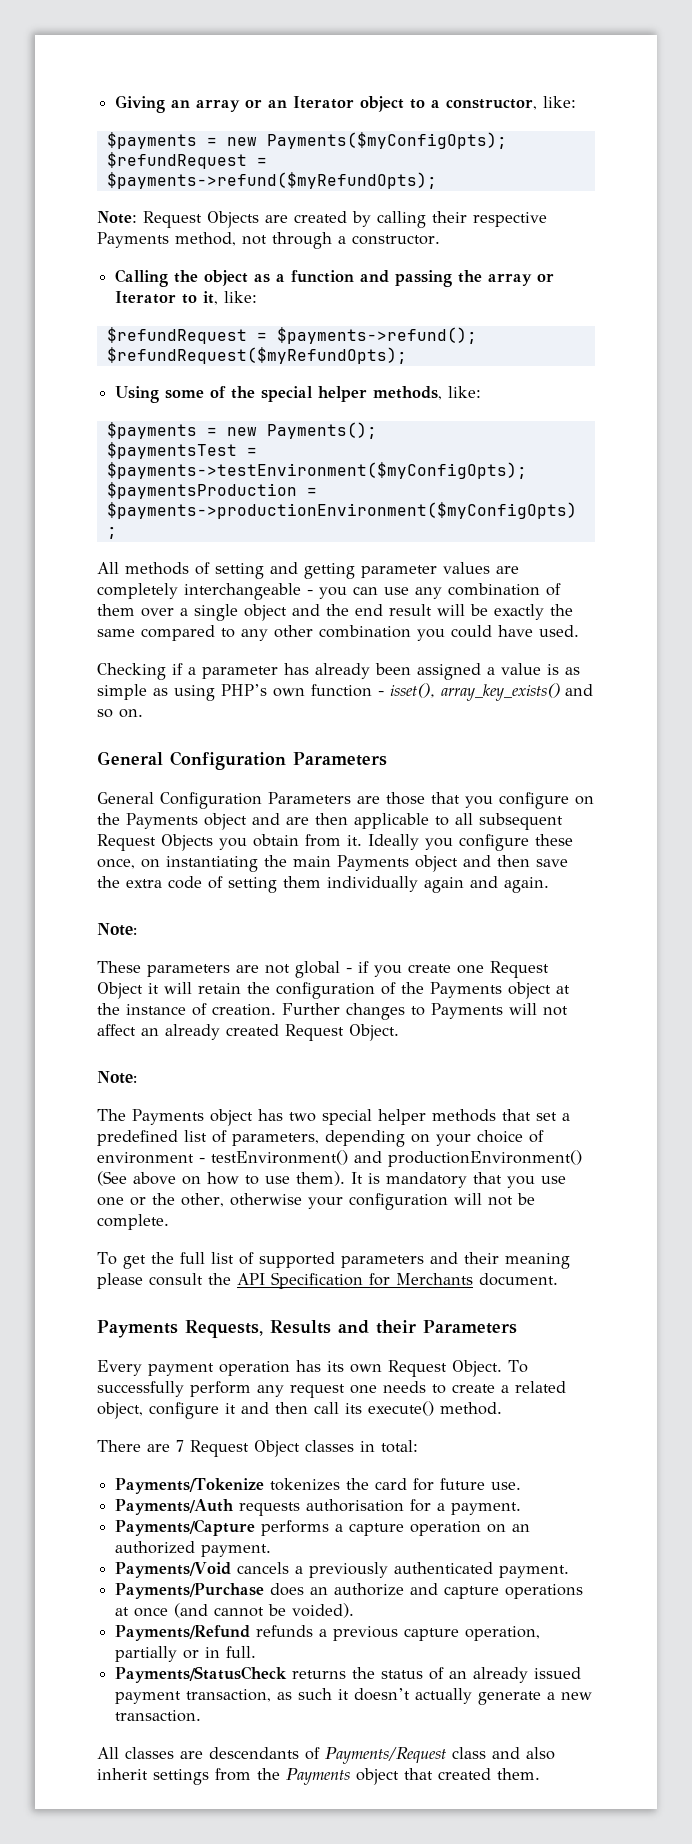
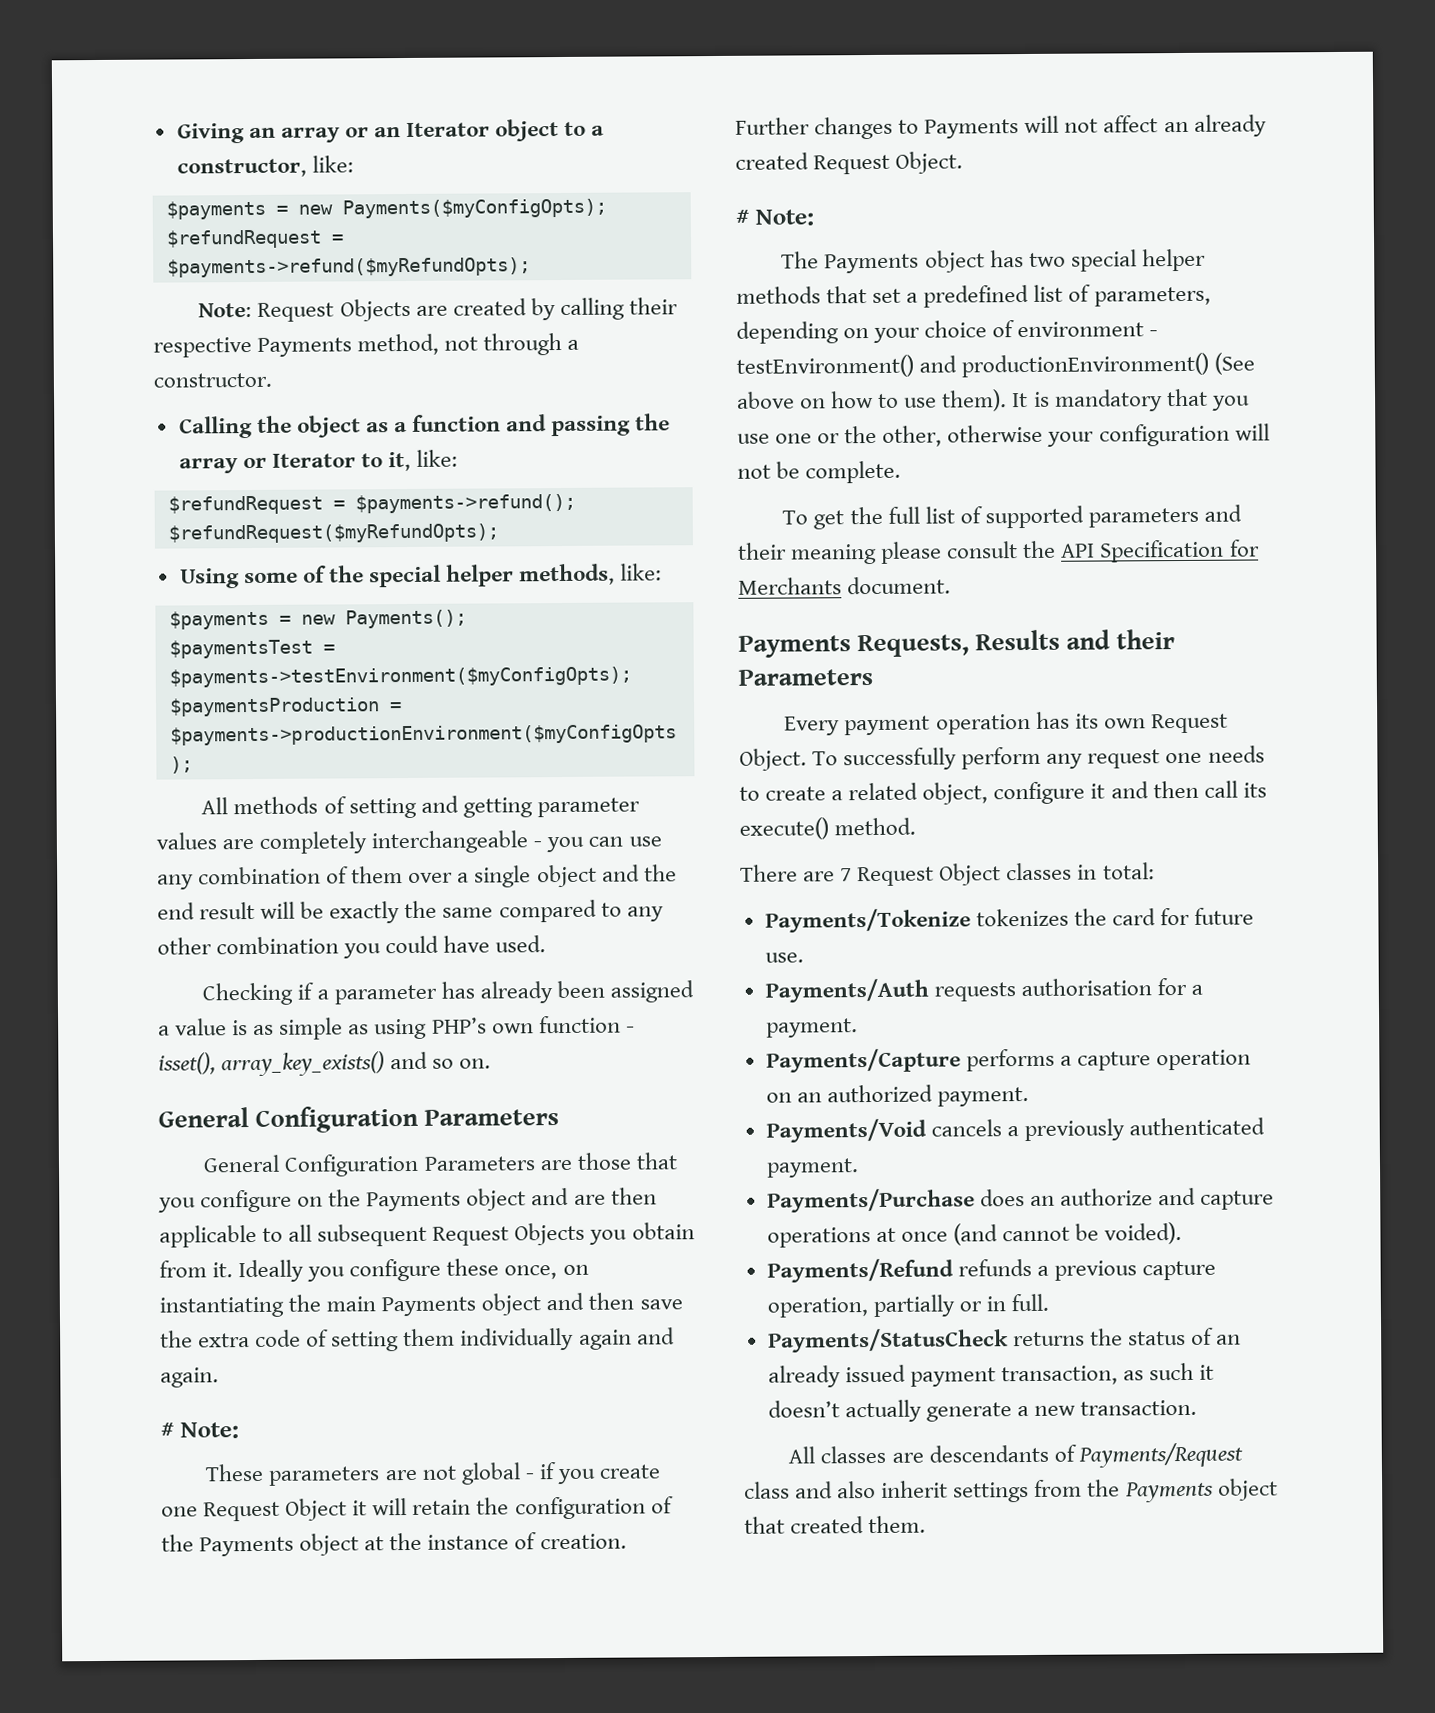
  Ideally you configure these once, on instantiating the main Payments object and then save the extra code of setting them individually again and again.
- Note:
+ # Note:
  Further changes to Payments will not affect an already created Request Object.
- Note:
+ # Note:

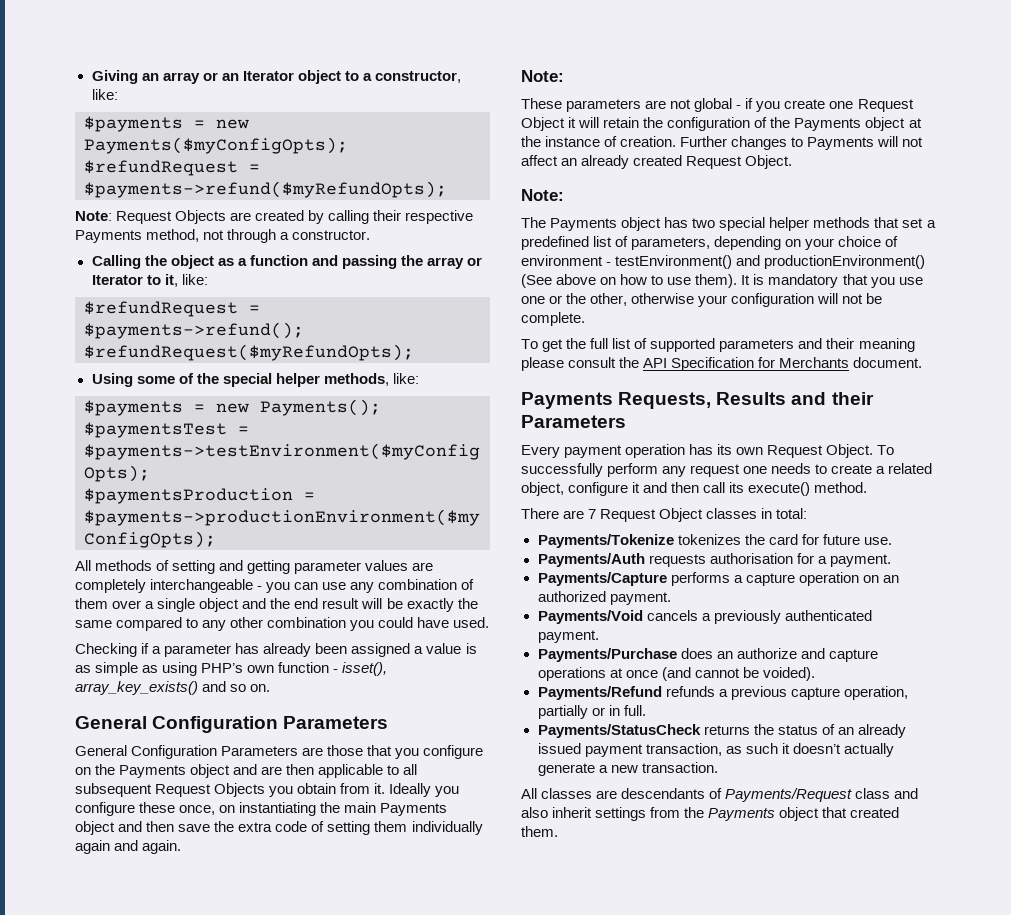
  Ideally you configure these once, on instantiating the main Payments object and then save the extra code of setting them individually again and again.
- # Note:
+ Note:
  Further changes to Payments will not affect an already created Request Object.
- # Note:
+ Note:

